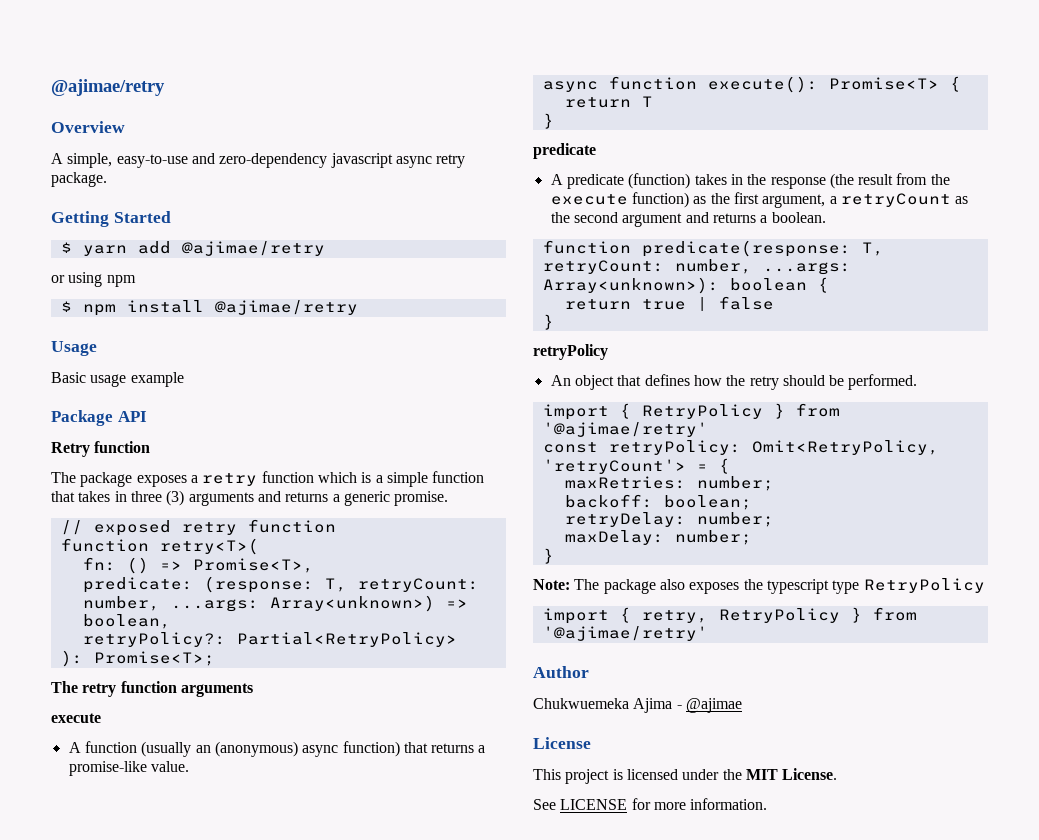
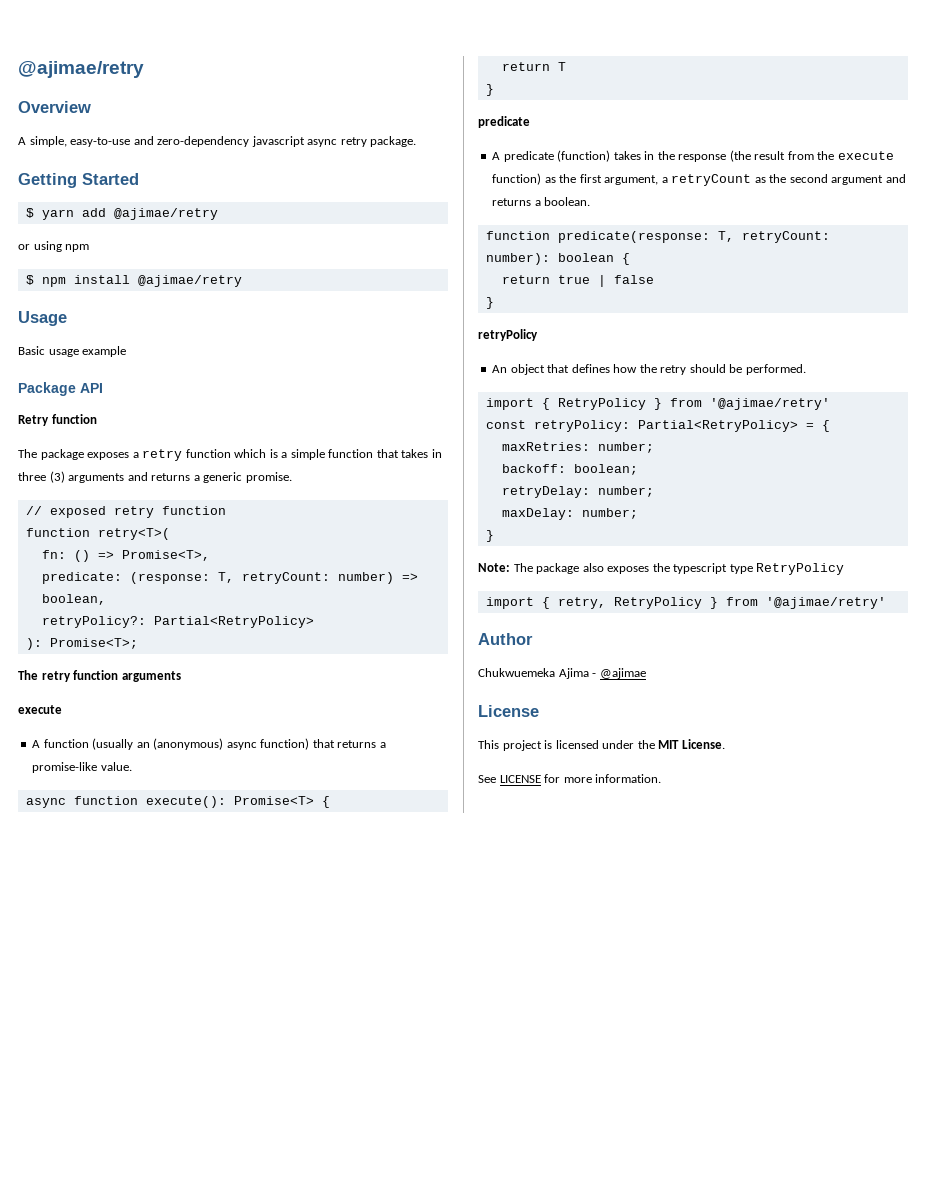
- predicate: (response: T, retryCount: number, ...args: Array<unknown>) => boolean,
+ predicate: (response: T, retryCount: number) => boolean,
- function predicate(response: T, retryCount: number, ...args: Array<unknown>): boolean {
+ function predicate(response: T, retryCount: number): boolean {
- const retryPolicy: Omit<RetryPolicy, 'retryCount'> = {
+ const retryPolicy: Partial<RetryPolicy> = {

